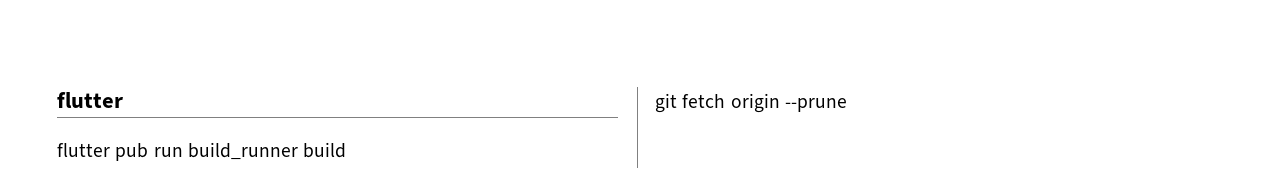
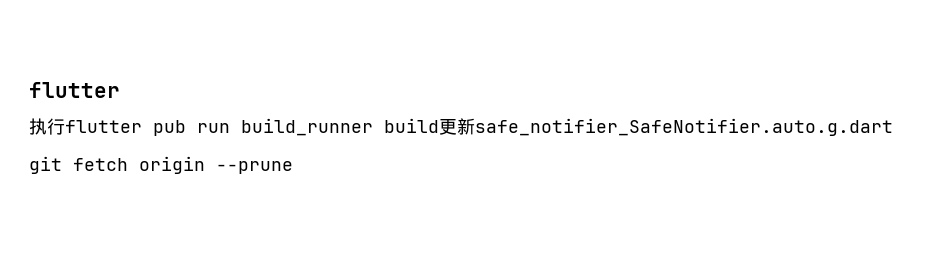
- flutter pub run build_runner build
+ 执行flutter pub run build_runner build更新safe_notifier_SafeNotifier.auto.g.dart

